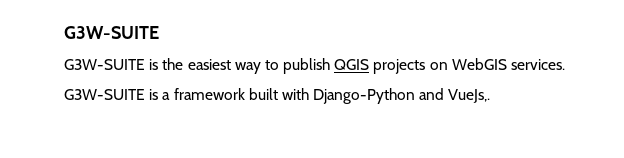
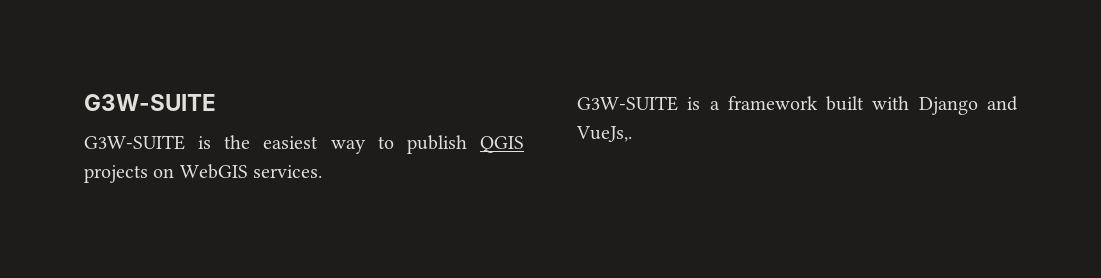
- G3W-SUITE is a framework built with Django-Python and VueJs,.
+ G3W-SUITE is a framework built with Django and VueJs,.

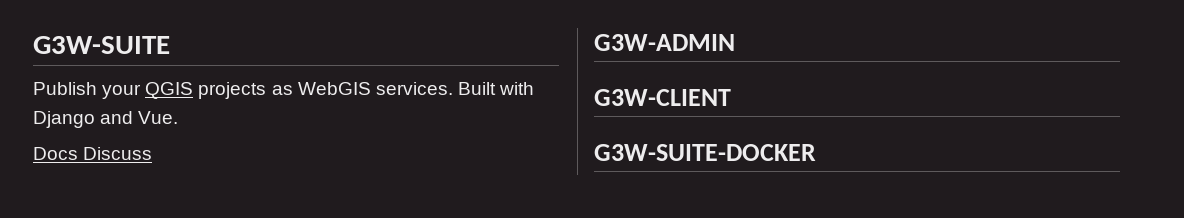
- G3W-SUITE is the easiest way to publish QGIS projects on WebGIS services.
- G3W-SUITE is a framework built with Django and VueJs,.
+ Publish your QGIS projects as WebGIS services. Built with Django and Vue.
+ Docs Discuss
+ G3W-ADMIN
+ G3W-CLIENT
+ G3W-SUITE-DOCKER

